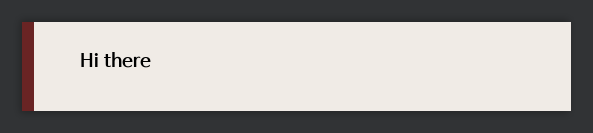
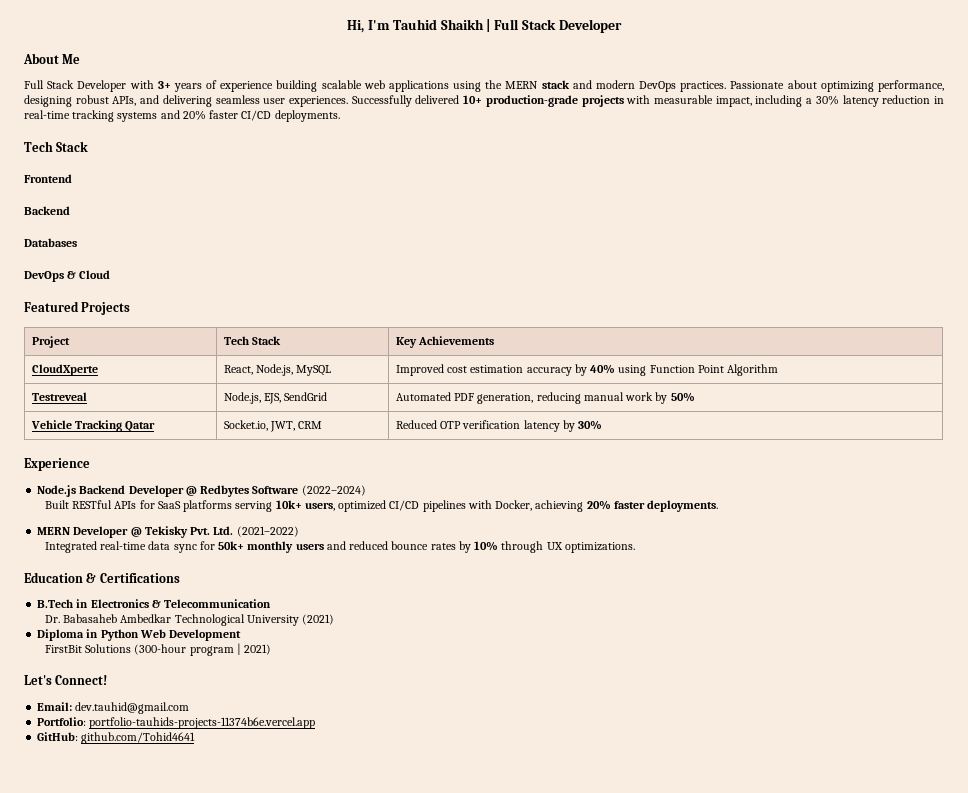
- Hi there
+ Hi, I'm Tauhid Shaikh | Full Stack Developer
+ About Me
+ Full Stack Developer with 3+ years of experience building scalable web applications using the MERN stack and modern DevOps practices. Passionate about optimizing performance, designing robust APIs, and delivering seamless user experiences. Successfully delivered 10+ production-grade projects with measurable impact, including a 30% latency reduction in real-time tracking systems and 20% faster CI/CD deployments.
+ Tech Stack
+ Frontend
+ Backend
+ Databases
+ DevOps & Cloud
+ Featured Projects
+ Project | Tech Stack | Key Achievements
+ CloudXperte | React, Node.js, MySQL | Improved cost estimation accuracy by 40% using Function Point Algorithm
+ Testreveal | Node.js, EJS, SendGrid | Automated PDF generation, reducing manual work by 50%
+ Vehicle Tracking Qatar | Socket.io, JWT, CRM | Reduced OTP verification latency by 30%
+ Experience
+ Node.js Backend Developer @ Redbytes Software (2022–2024)
+ Built RESTful APIs for SaaS platforms serving 10k+ users, optimized CI/CD pipelines with Docker, achieving 20% faster deployments.
+ MERN Developer @ Tekisky Pvt. Ltd. (2021–2022)
+ Integrated real-time data sync for 50k+ monthly users and reduced bounce rates by 10% through UX optimizations.
+ Education & Certifications
+ B.Tech in Electronics & Telecommunication
+ Dr. Babasaheb Ambedkar Technological University (2021)
+ Diploma in Python Web Development
+ FirstBit Solutions (300-hour program | 2021)
+ Let's Connect!
+ Email: dev.tauhid@gmail.com
+ Portfolio: portfolio-tauhids-projects-11374b6e.vercel.app
+ GitHub: github.com/Tohid4641

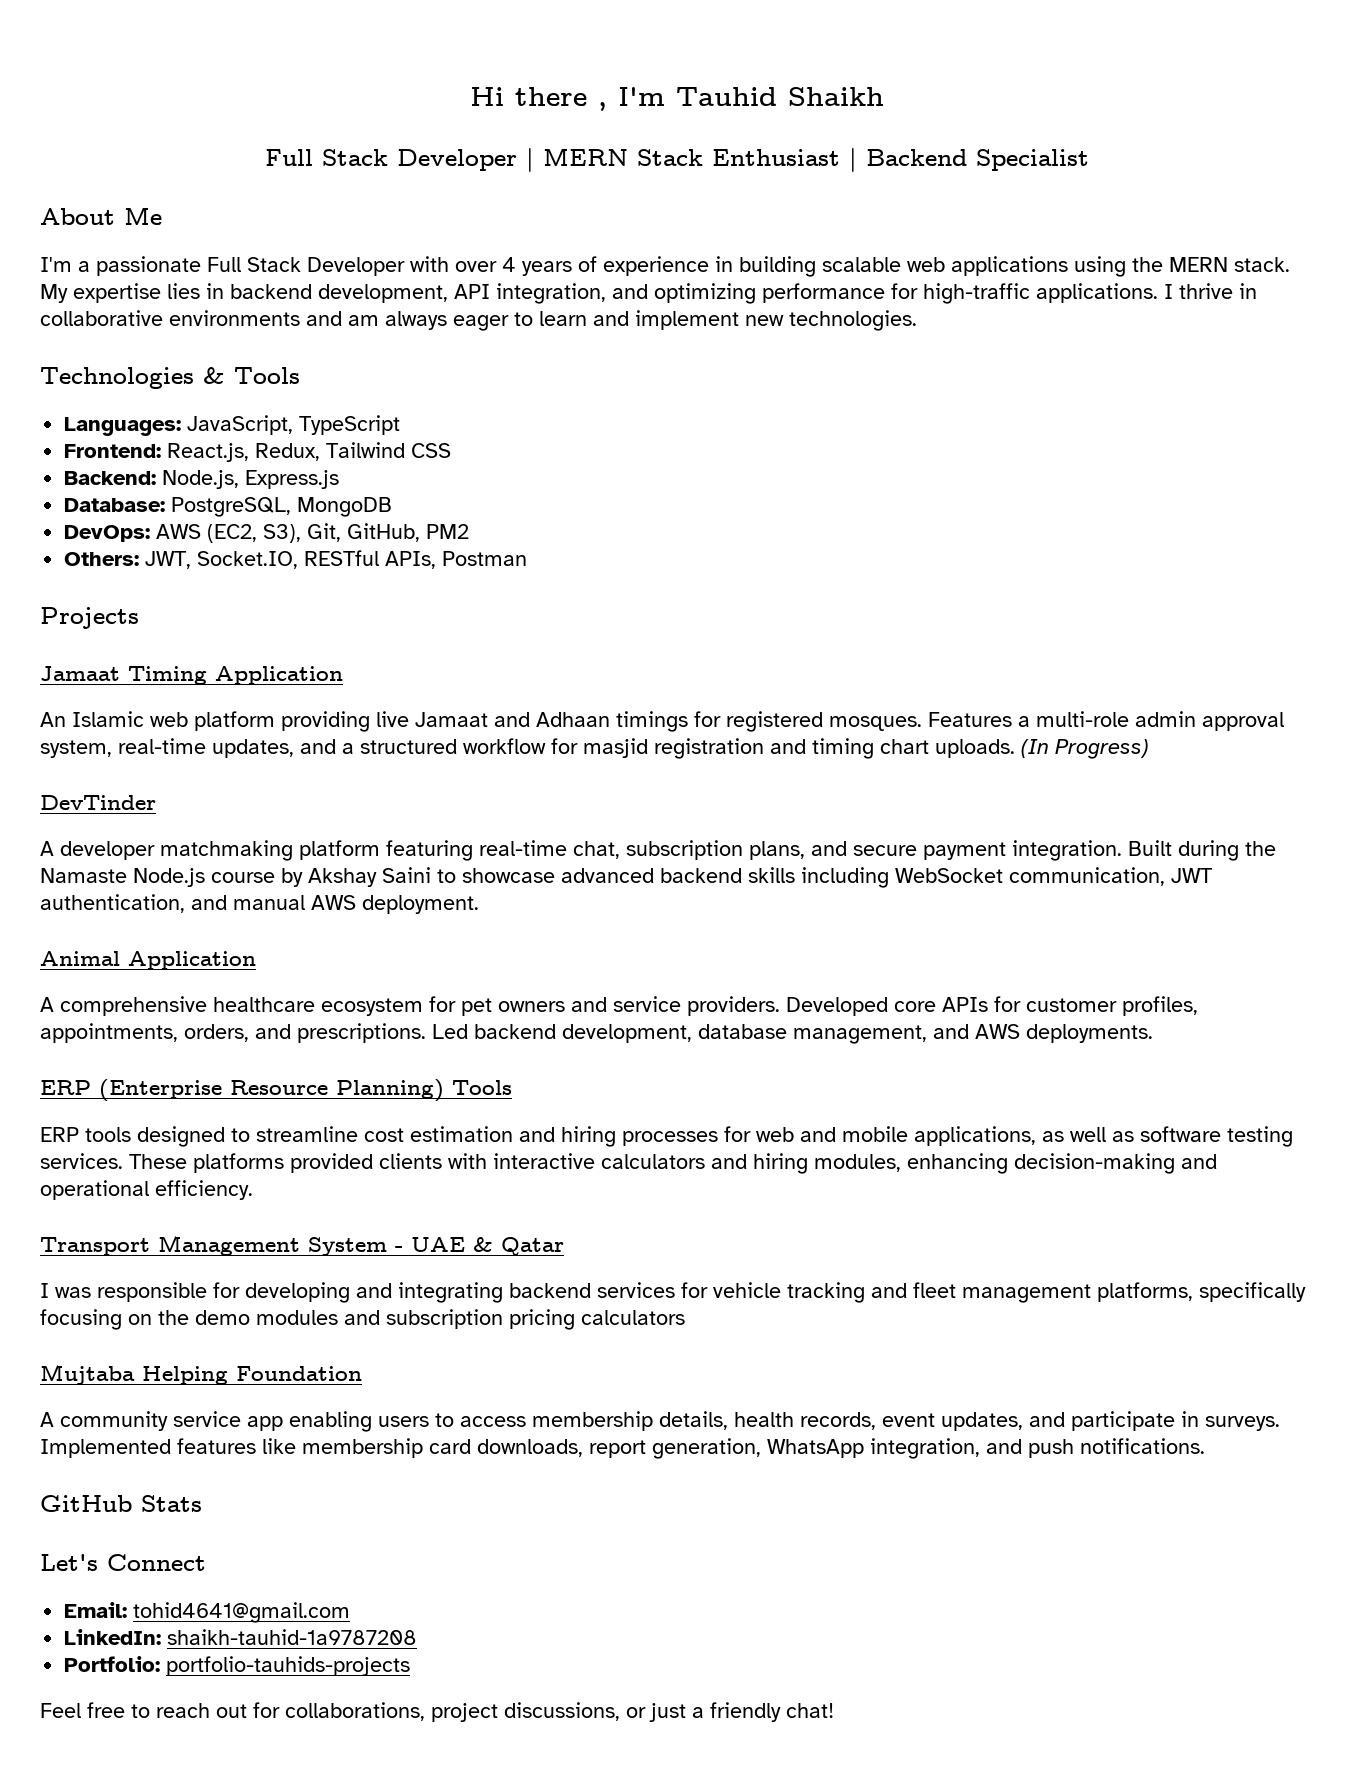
- Hi, I'm Tauhid Shaikh | Full Stack Developer
+ Hi there , I'm Tauhid Shaikh
+ Full Stack Developer | MERN Stack Enthusiast | Backend Specialist
- Full Stack Developer with 3+ years of experience building scalable web applications using the MERN stack and modern DevOps practices. Passionate about optimizing performance, designing robust APIs, and delivering seamless user experiences. Successfully delivered 10+ production-grade projects with measurable impact, including a 30% latency reduction in real-time tracking systems and 20% faster CI/CD deployments.
- Tech Stack
- Frontend
- Backend
- Databases
- DevOps & Cloud
- Featured Projects
- Project | Tech Stack | Key Achievements
- CloudXperte | React, Node.js, MySQL | Improved cost estimation accuracy by 40% using Function Point Algorithm
- Testreveal | Node.js, EJS, SendGrid | Automated PDF generation, reducing manual work by 50%
- Vehicle Tracking Qatar | Socket.io, JWT, CRM | Reduced OTP verification latency by 30%
- Experience
- Node.js Backend Developer @ Redbytes Software (2022–2024)
- Built RESTful APIs for SaaS platforms serving 10k+ users, optimized CI/CD pipelines with Docker, achieving 20% faster deployments.
- MERN Developer @ Tekisky Pvt. Ltd. (2021–2022)
- Integrated real-time data sync for 50k+ monthly users and reduced bounce rates by 10% through UX optimizations.
- Education & Certifications
- B.Tech in Electronics & Telecommunication
- Dr. Babasaheb Ambedkar Technological University (2021)
- Diploma in Python Web Development
- FirstBit Solutions (300-hour program | 2021)
+ I'm a passionate Full Stack Developer with over 4 years of experience in building scalable web applications using the MERN stack. My expertise lies in backend development, API integration, and optimizing performance for high-traffic applications. I thrive in collaborative environments and am always eager to learn and implement new technologies.
+ Technologies & Tools
+ Languages: JavaScript, TypeScript
+ Frontend: React.js, Redux, Tailwind CSS
+ Backend: Node.js, Express.js
+ Database: PostgreSQL, MongoDB
+ DevOps: AWS (EC2, S3), Git, GitHub, PM2
+ Others: JWT, Socket.IO, RESTful APIs, Postman
+ Projects
+ Jamaat Timing Application
+ An Islamic web platform providing live Jamaat and Adhaan timings for registered mosques. Features a multi-role admin approval system, real-time updates, and a structured workflow for masjid registration and timing chart uploads. (In Progress)
+ DevTinder
+ A developer matchmaking platform featuring real-time chat, subscription plans, and secure payment integration. Built during the Namaste Node.js course by Akshay Saini to showcase advanced backend skills including WebSocket communication, JWT authentication, and manual AWS deployment.
+ Animal Application
+ A comprehensive healthcare ecosystem for pet owners and service providers. Developed core APIs for customer profiles, appointments, orders, and prescriptions. Led backend development, database management, and AWS deployments.
+ ERP (Enterprise Resource Planning) Tools
+ ERP tools designed to streamline cost estimation and hiring processes for web and mobile applications, as well as software testing services. These platforms provided clients with interactive calculators and hiring modules, enhancing decision-making and operational efficiency.
+ Transport Management System - UAE & Qatar
+ I was responsible for developing and integrating backend services for vehicle tracking and fleet management platforms, specifically focusing on the demo modules and subscription pricing calculators
+ Mujtaba Helping Foundation
+ A community service app enabling users to access membership details, health records, event updates, and participate in surveys. Implemented features like membership card downloads, report generation, WhatsApp integration, and push notifications.
+ GitHub Stats
- Let's Connect!
+ Let's Connect
- Email: dev.tauhid@gmail.com
- Portfolio: portfolio-tauhids-projects-11374b6e.vercel.app
- GitHub: github.com/Tohid4641
+ Email: tohid4641@gmail.com
+ LinkedIn: shaikh-tauhid-1a9787208
+ Portfolio: portfolio-tauhids-projects
+ Feel free to reach out for collaborations, project discussions, or just a friendly chat!

